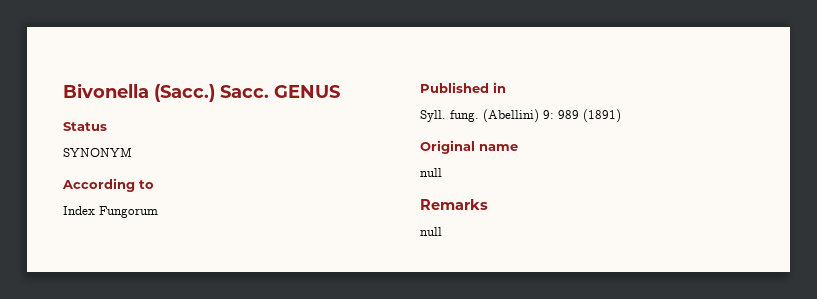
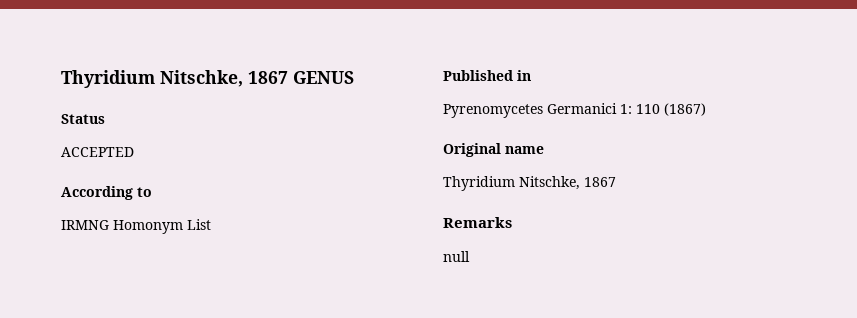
- Bivonella (Sacc.) Sacc. GENUS
+ Thyridium Nitschke, 1867 GENUS
- SYNONYM
+ ACCEPTED
- Index Fungorum
+ IRMNG Homonym List
- Syll. fung. (Abellini) 9: 989 (1891)
+ Pyrenomycetes Germanici 1: 110 (1867)
  Original name
- null
+ Thyridium Nitschke, 1867

